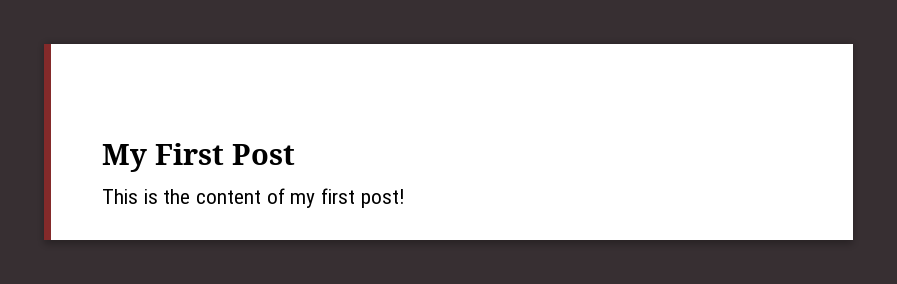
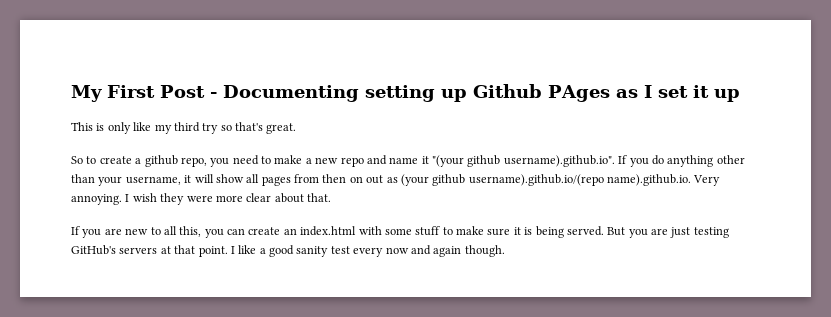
- My First Post
- This is the content of my first post!
+ My First Post - Documenting setting up Github PAges as I set it up
+ This is only like my third try so that's great.
+ So to create a github repo, you need to make a new repo and name it "(your github username).github.io". If you do anything other than your username, it will show all pages from then on out as (your github username).github.io/(repo name).github.io. Very annoying. I wish they were more clear about that.
+ If you are new to all this, you can create an index.html with some stuff to make sure it is being served. But you are just testing GitHub's servers at that point. I like a good sanity test every now and again though.

